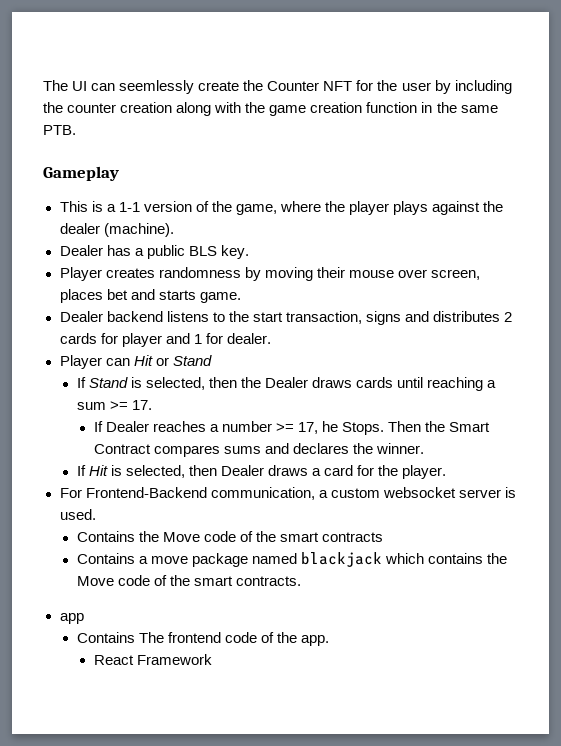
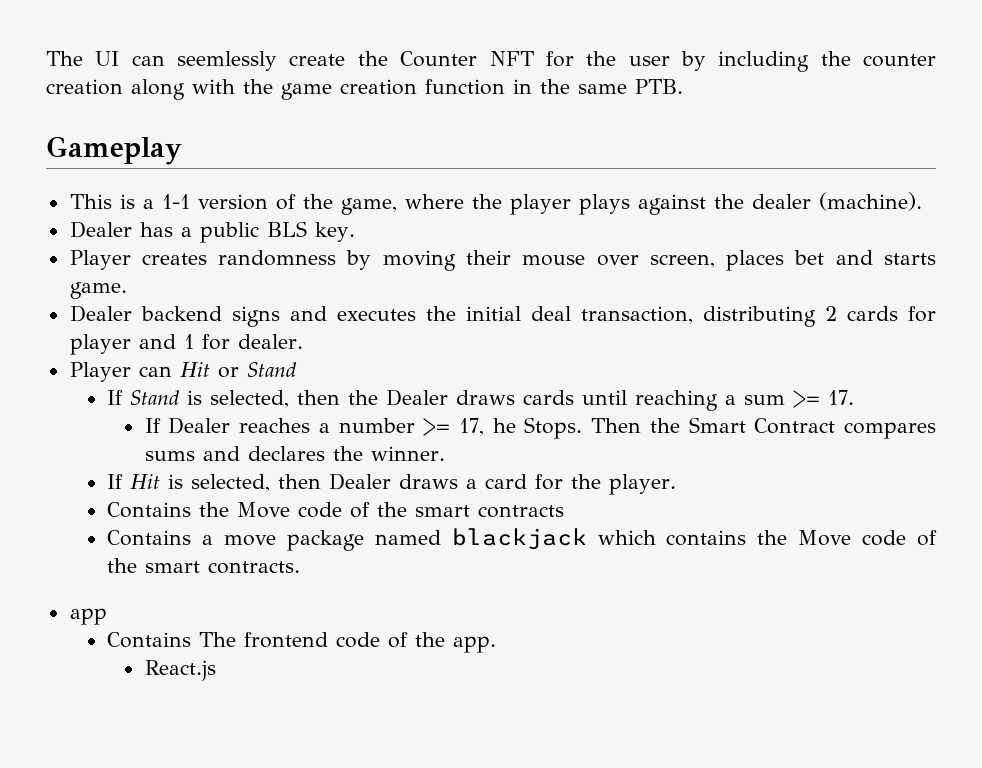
- Dealer backend listens to the start transaction, signs and distributes 2 cards for player and 1 for dealer.
+ Dealer backend signs and executes the initial deal transaction, distributing 2 cards for player and 1 for dealer.
- For Frontend-Backend communication, a custom websocket server is used.
- React Framework
+ React.js

